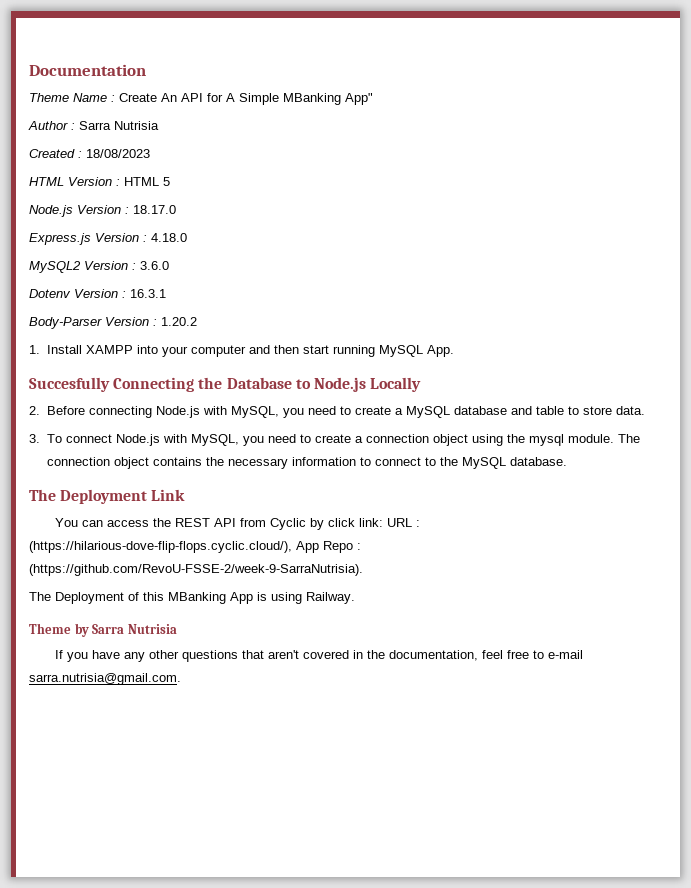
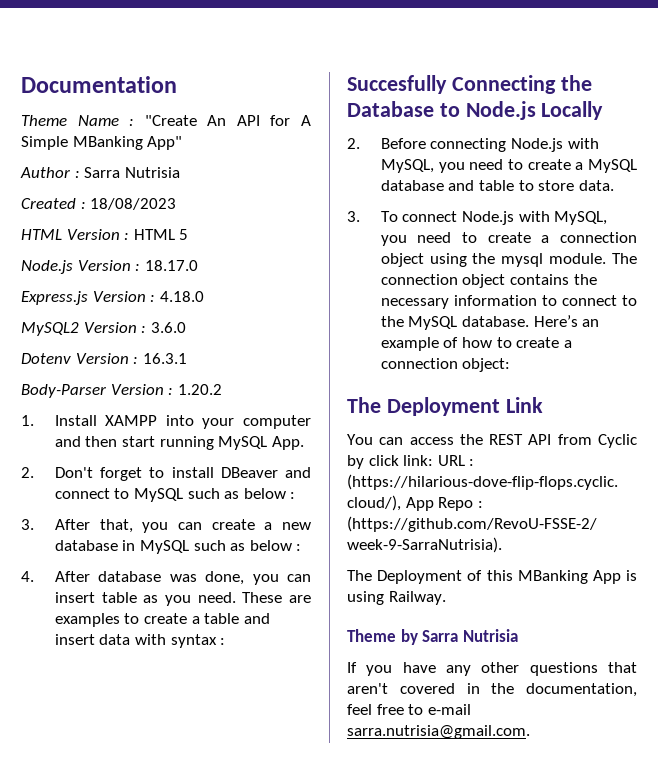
- Theme Name : Create An API for A Simple MBanking App"
+ Theme Name : "Create An API for A Simple MBanking App"
+ 2. Don't forget to install DBeaver and connect to MySQL such as below :
+ 3. After that, you can create a new database in MySQL such as below :
+ 4. After database was done, you can insert table as you need. These are examples to create a table and insert data with syntax :
+ Here’s an example of how to create a connection object:

